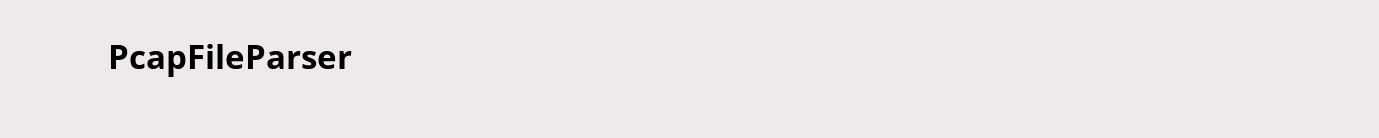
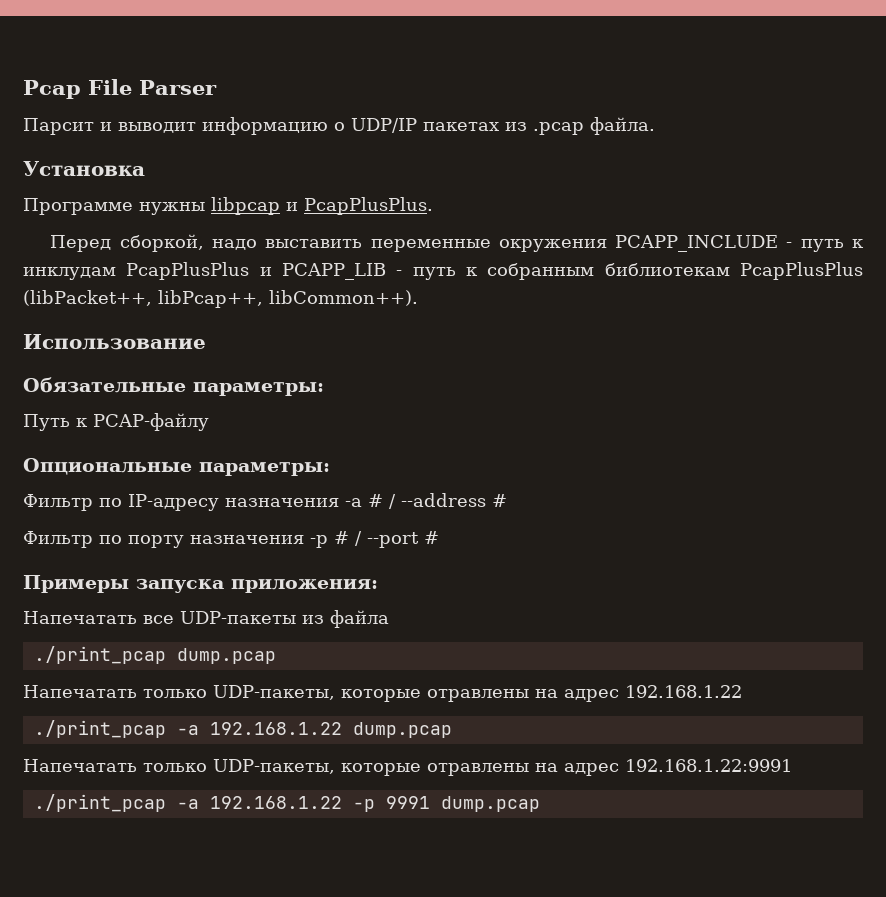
- PcapFileParser
+ Pcap File Parser
+ Парсит и выводит информацию о UDP/IP пакетах из .pcap файла.
+ Установка
+ Программе нужны libpcap и PcapPlusPlus.
+ Перед сборкой, надо выставить переменные окружения PCAPP_INCLUDE - путь к инклудам PcapPlusPlus и PCAPP_LIB - путь к собранным библиотекам PcapPlusPlus (libPacket++, libPcap++, libCommon++).
+ Использование
+ Обязательные параметры:
+ Путь к PCAP-файлу
+ Опциональные параметры:
+ Фильтр по IP-адресу назначения -a # / --address #
+ Фильтр по порту назначения -p # / --port #
+ Примеры запуска приложения:
+ Напечатать все UDP-пакеты из файла
+ ./print_pcap dump.pcap
+ Напечатать только UDP-пакеты, которые отравлены на адрес 192.168.1.22
+ ./print_pcap -a 192.168.1.22 dump.pcap
+ Напечатать только UDP-пакеты, которые отравлены на адрес 192.168.1.22:9991
+ ./print_pcap -a 192.168.1.22 -p 9991 dump.pcap

